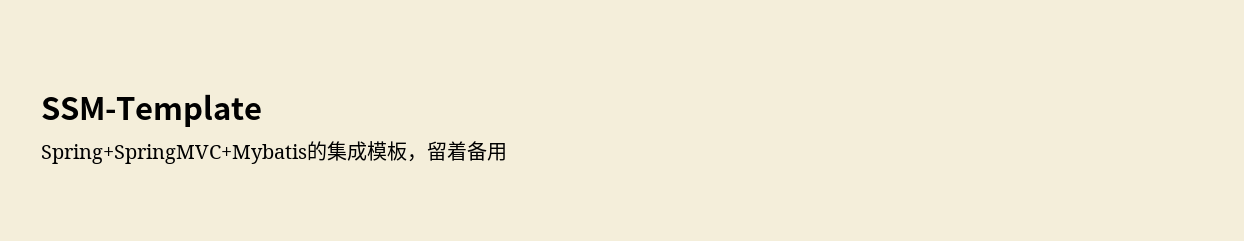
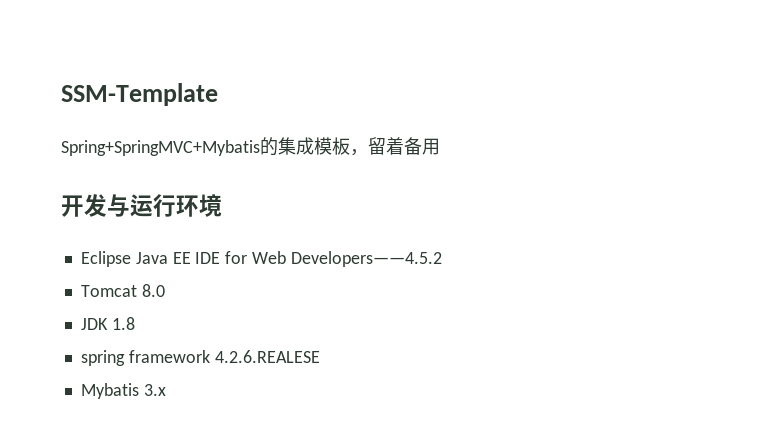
+ 开发与运行环境
+ Eclipse Java EE IDE for Web Developers——4.5.2
+ Tomcat 8.0
+ JDK 1.8
+ spring framework 4.2.6.REALESE
+ Mybatis 3.x

